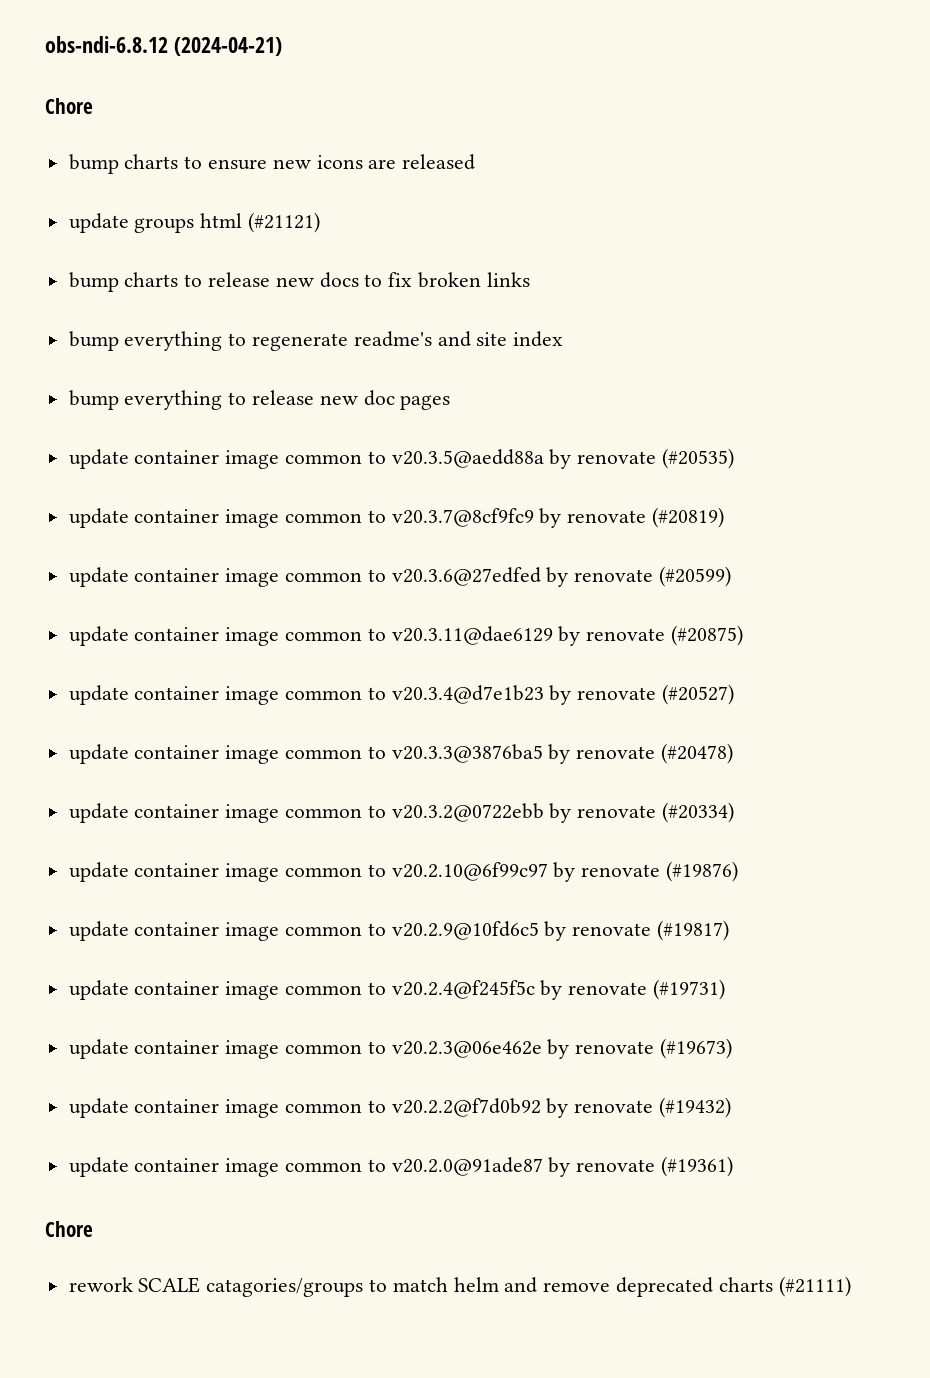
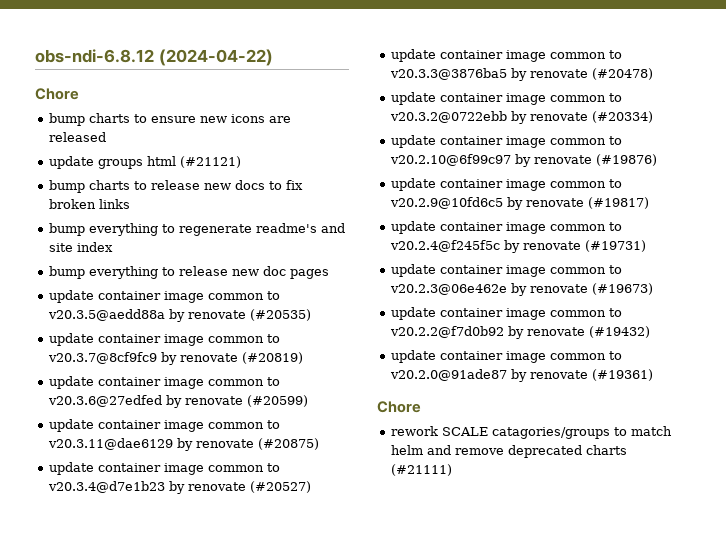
- obs-ndi-6.8.12 (2024-04-21)
+ obs-ndi-6.8.12 (2024-04-22)

